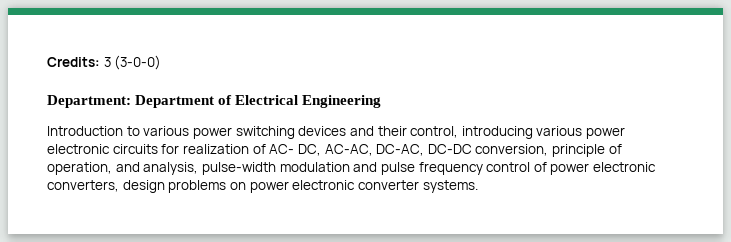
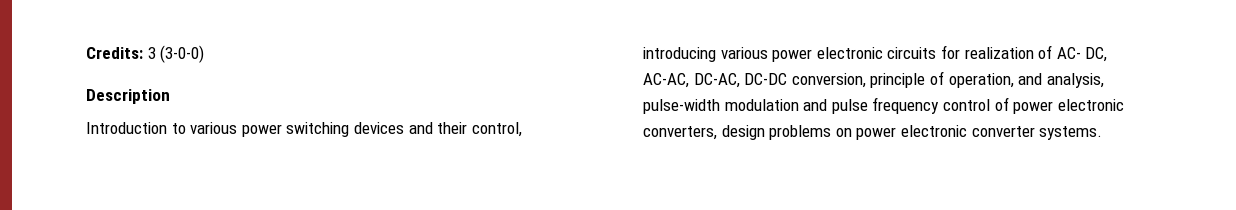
- Department: Department of Electrical Engineering
+ Description

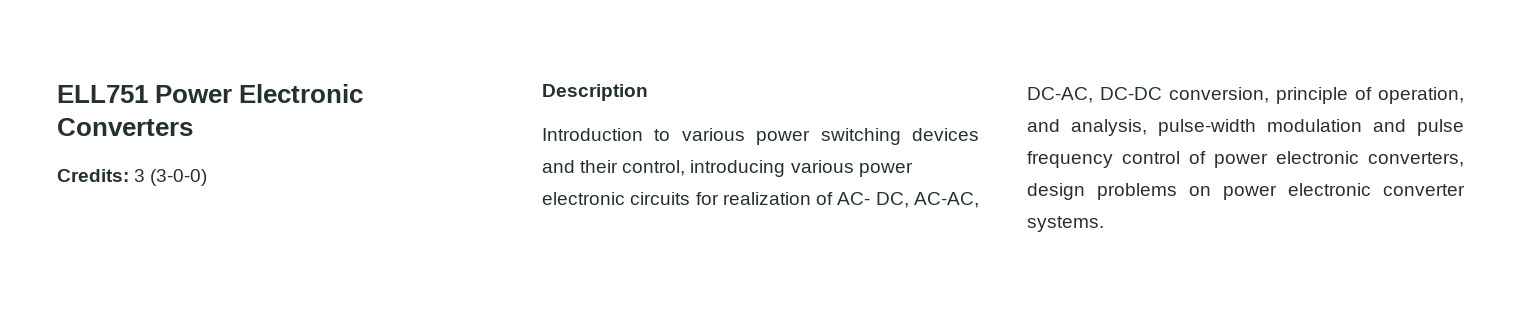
+ ELL751 Power Electronic Converters

